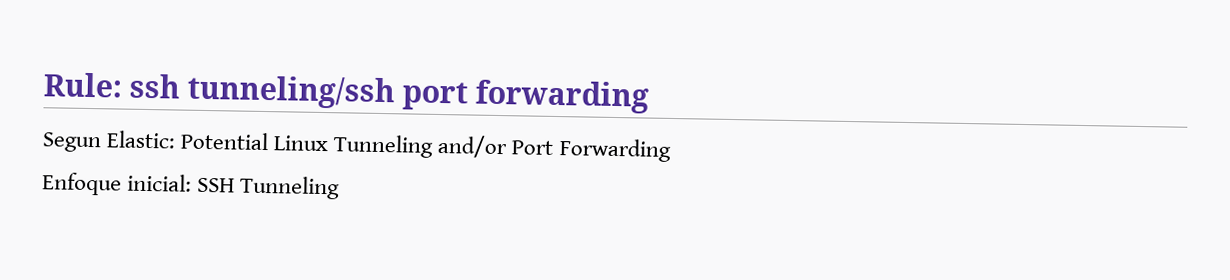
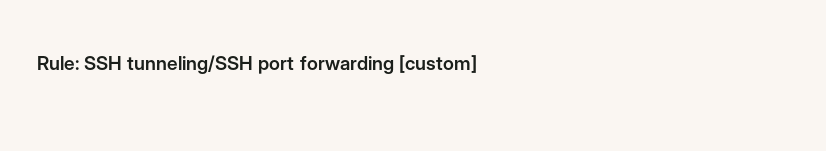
- Rule: ssh tunneling/ssh port forwarding
- Segun Elastic: Potential Linux Tunneling and/or Port Forwarding
- Enfoque inicial: SSH Tunneling
+ Rule: SSH tunneling/SSH port forwarding [custom]

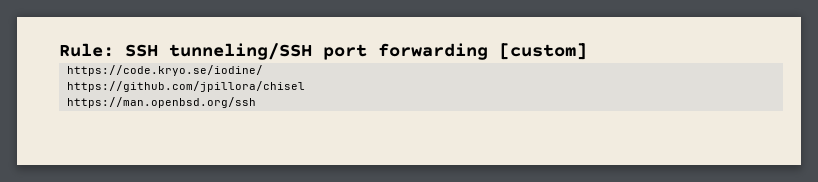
+ https://code.kryo.se/iodine/
+ https://github.com/jpillora/chisel
+ https://man.openbsd.org/ssh

